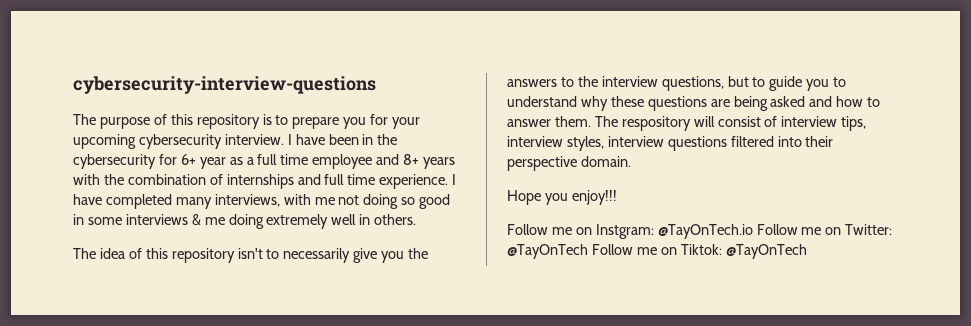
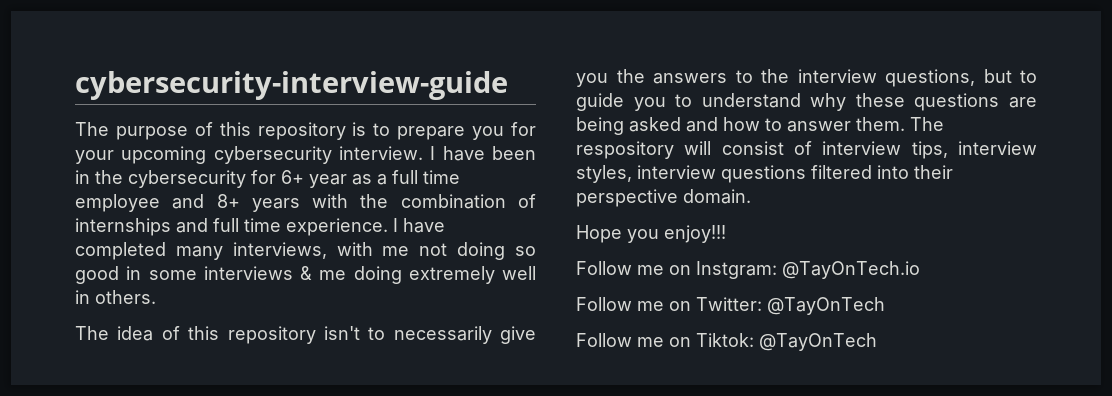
- cybersecurity-interview-questions
+ cybersecurity-interview-guide
- Follow me on Instgram: @TayOnTech.io Follow me on Twitter: @TayOnTech Follow me on Tiktok: @TayOnTech
+ Follow me on Instgram: @TayOnTech.io
+ Follow me on Twitter: @TayOnTech
+ Follow me on Tiktok: @TayOnTech

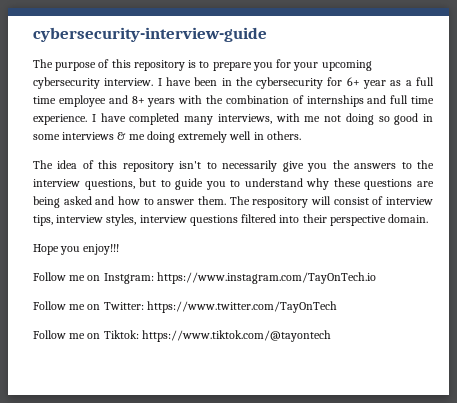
- Follow me on Instgram: @TayOnTech.io
+ Follow me on Instgram: https://www.instagram.com/TayOnTech.io
- Follow me on Twitter: @TayOnTech
+ Follow me on Twitter: https://www.twitter.com/TayOnTech
- Follow me on Tiktok: @TayOnTech
+ Follow me on Tiktok: https://www.tiktok.com/@tayontech

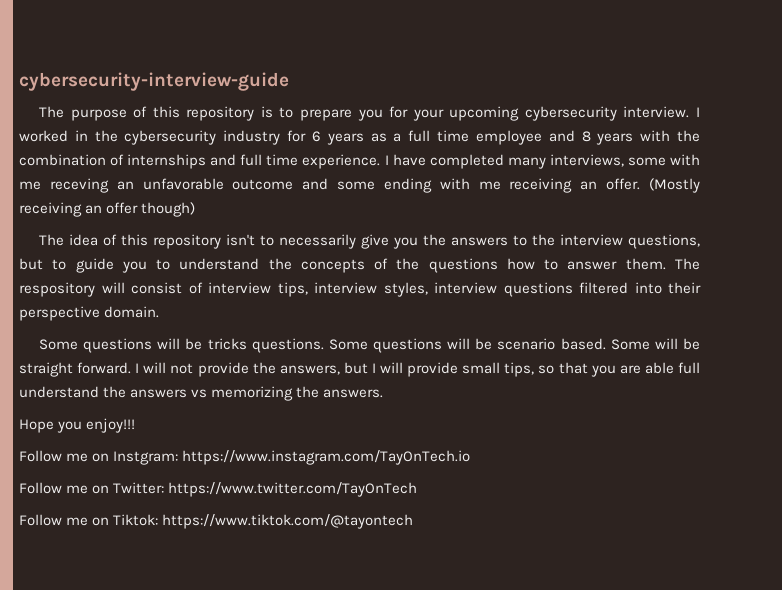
- I have been in the cybersecurity for 6+ year as a full time employee and 8+ years with the combination of internships and full time experience.
+ I worked in the cybersecurity industry for 6 years as a full time employee and 8 years with the combination of internships and full time experience.
- I have completed many interviews, with me not doing so good in some interviews & me doing extremely well in others.
+ I have completed many interviews, some with me receving an unfavorable outcome and some ending with me receiving an offer. (Mostly receiving an offer though)
- The idea of this repository isn't to necessarily give you the answers to the interview questions, but to guide you to understand why these questions are being asked and how to answer them.
+ The idea of this repository isn't to necessarily give you the answers to the interview questions, but to guide you to understand the concepts of the questions how to answer them.
+ Some questions will be tricks questions. Some questions will be scenario based. Some will be straight forward. I will not provide the answers, but I will provide small tips, so that you are able full understand the answers vs memorizing the answers.

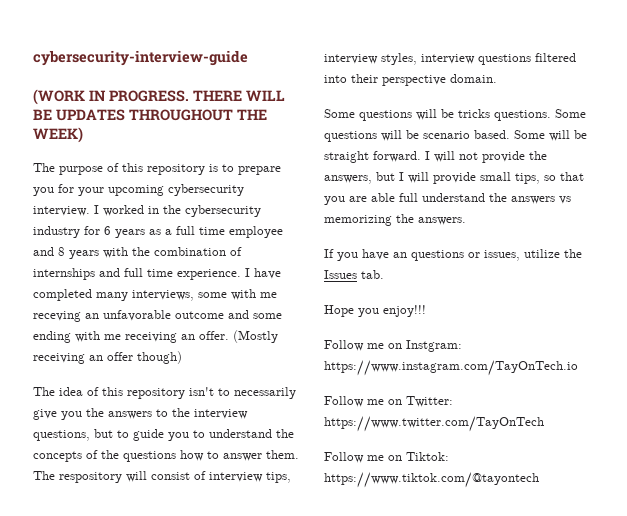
+ (WORK IN PROGRESS. THERE WILL BE UPDATES THROUGHOUT THE WEEK)
+ If you have an questions or issues, utilize the Issues tab.

